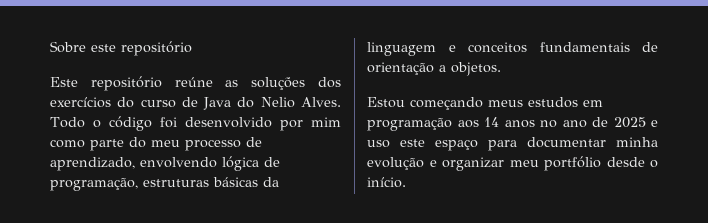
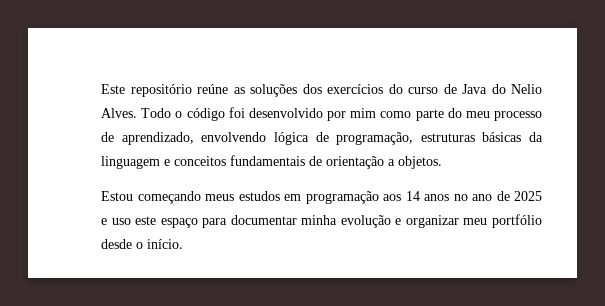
- Sobre este repositório

